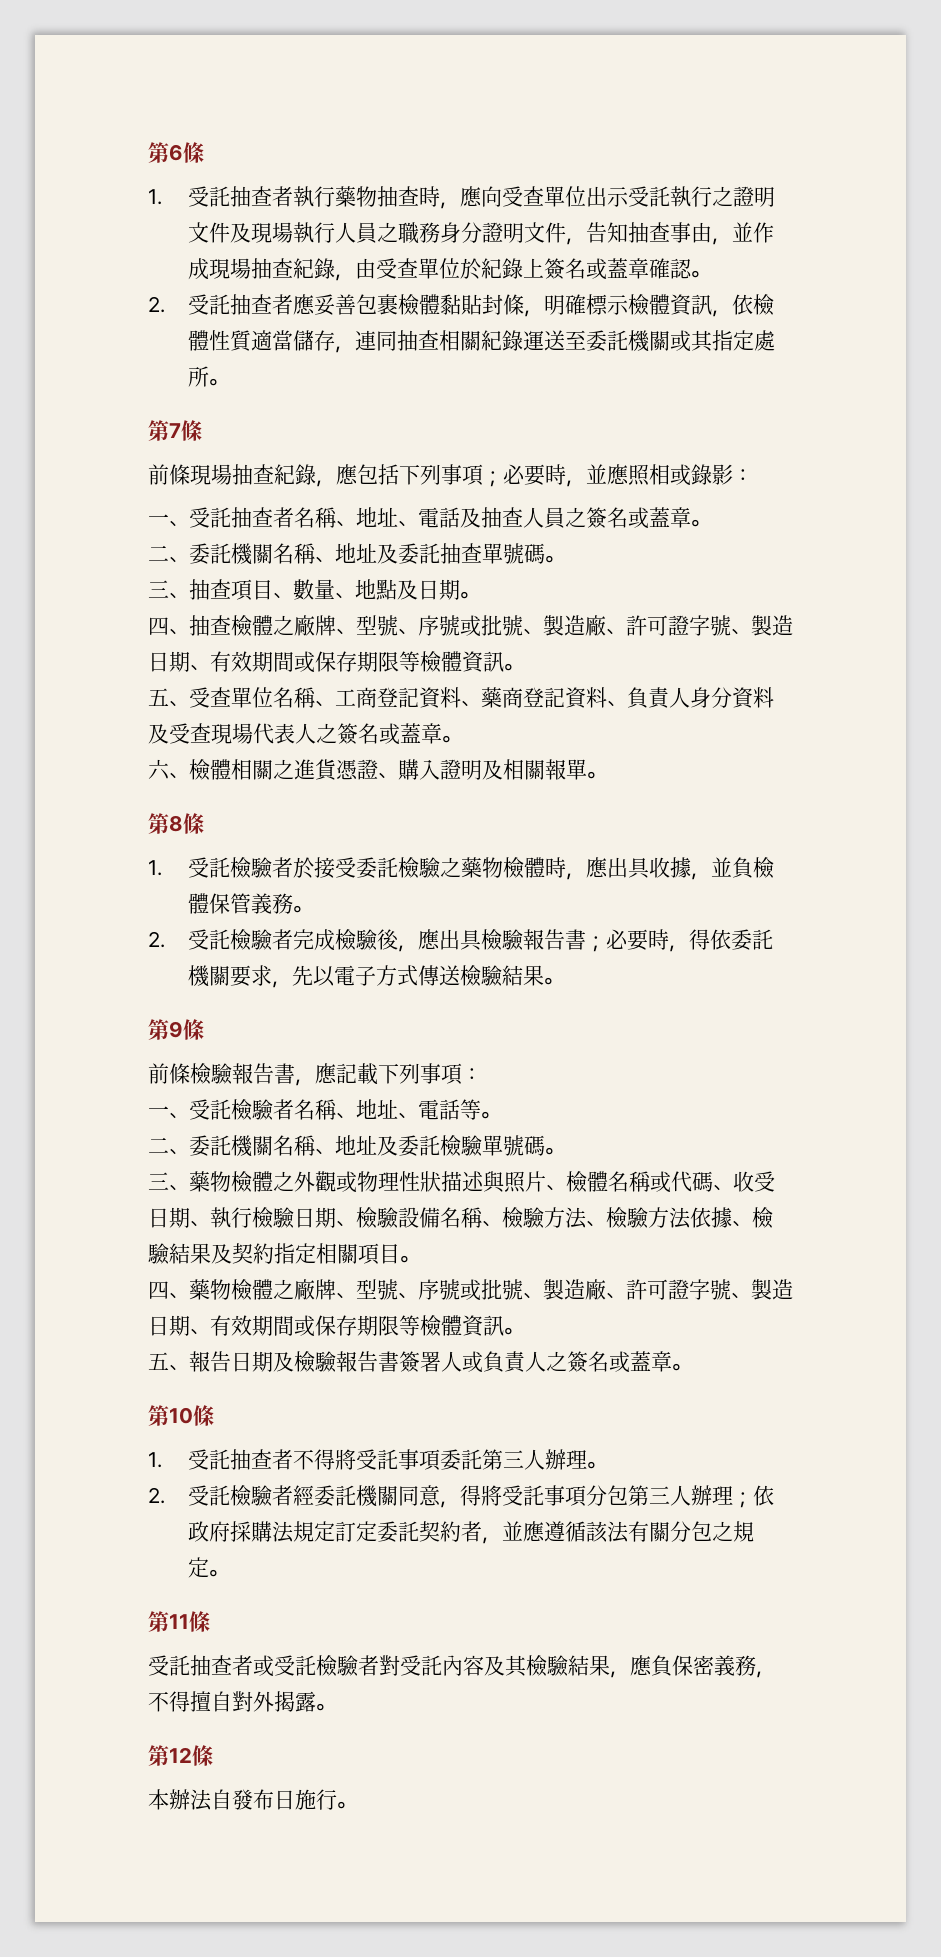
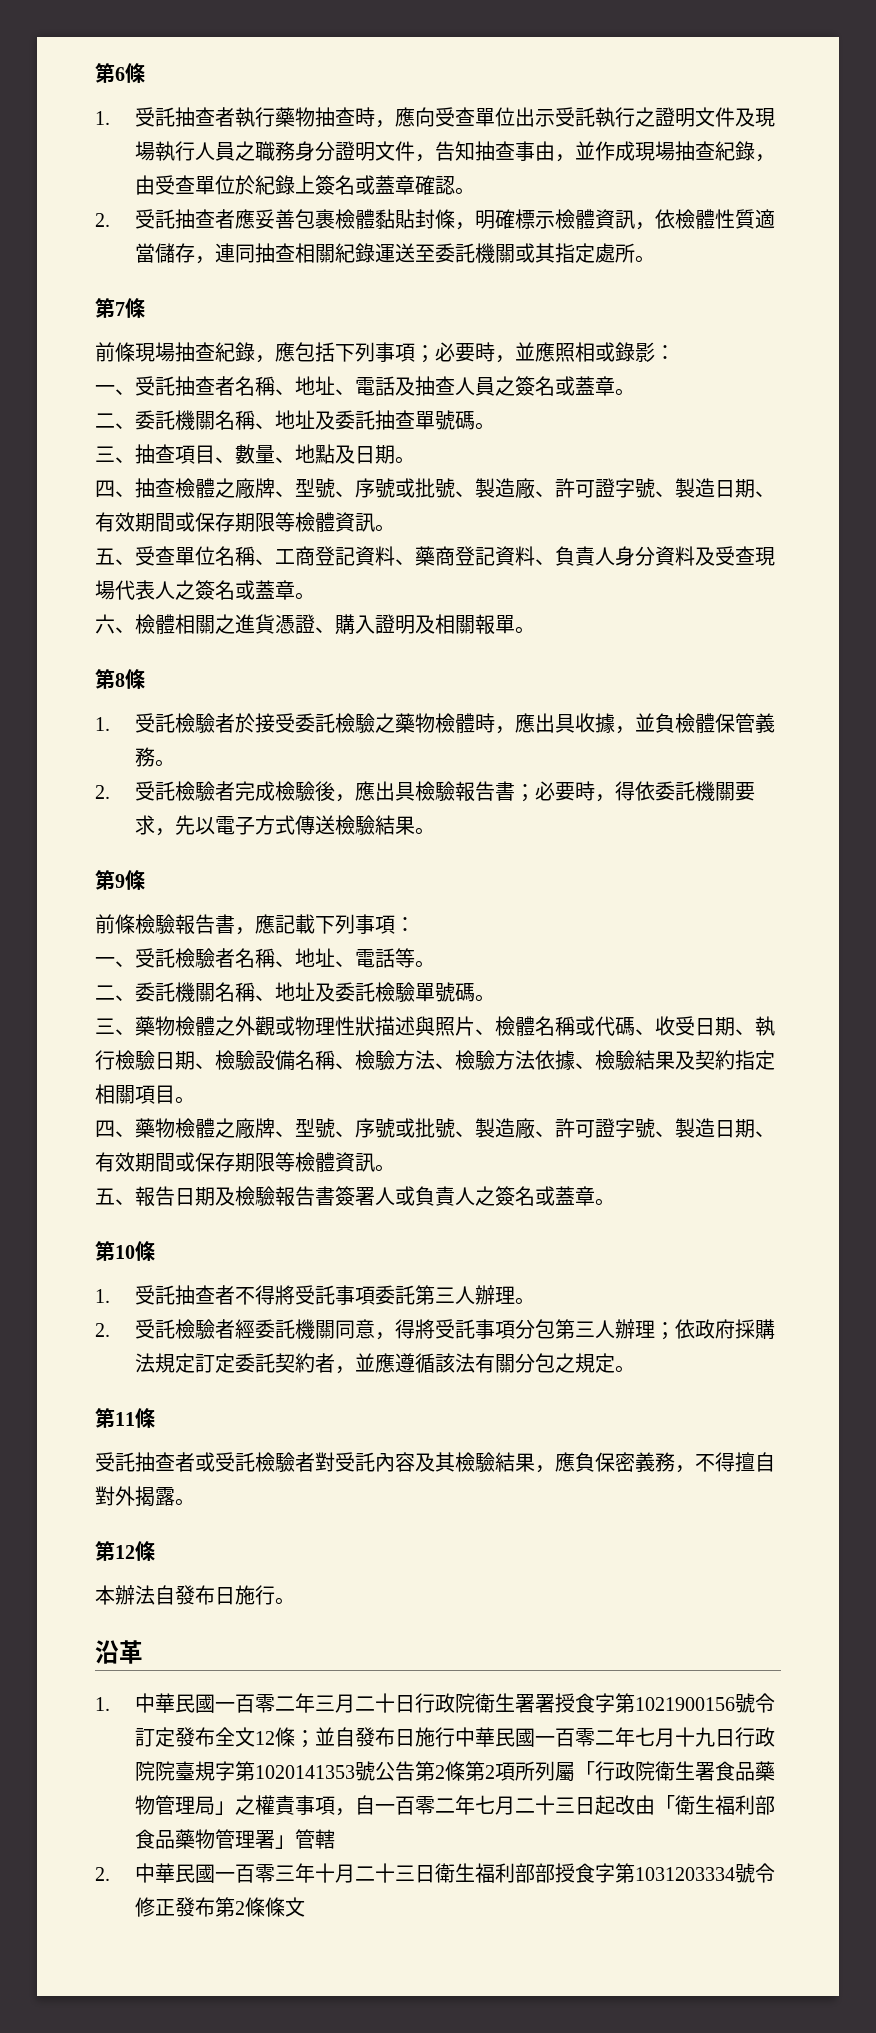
+ 沿革
+ 1.中華民國一百零二年三月二十日行政院衛生署署授食字第1021900156號令訂定發布全文12條；並自發布日施行中華民國一百零二年七月十九日行政院院臺規字第1020141353號公告第2條第2項所列屬「行政院衛生署食品藥物管理局」之權責事項，自一百零二年七月二十三日起改由「衛生福利部食品藥物管理署」管轄
+ 2.中華民國一百零三年十月二十三日衛生福利部部授食字第1031203334號令修正發布第2條條文

